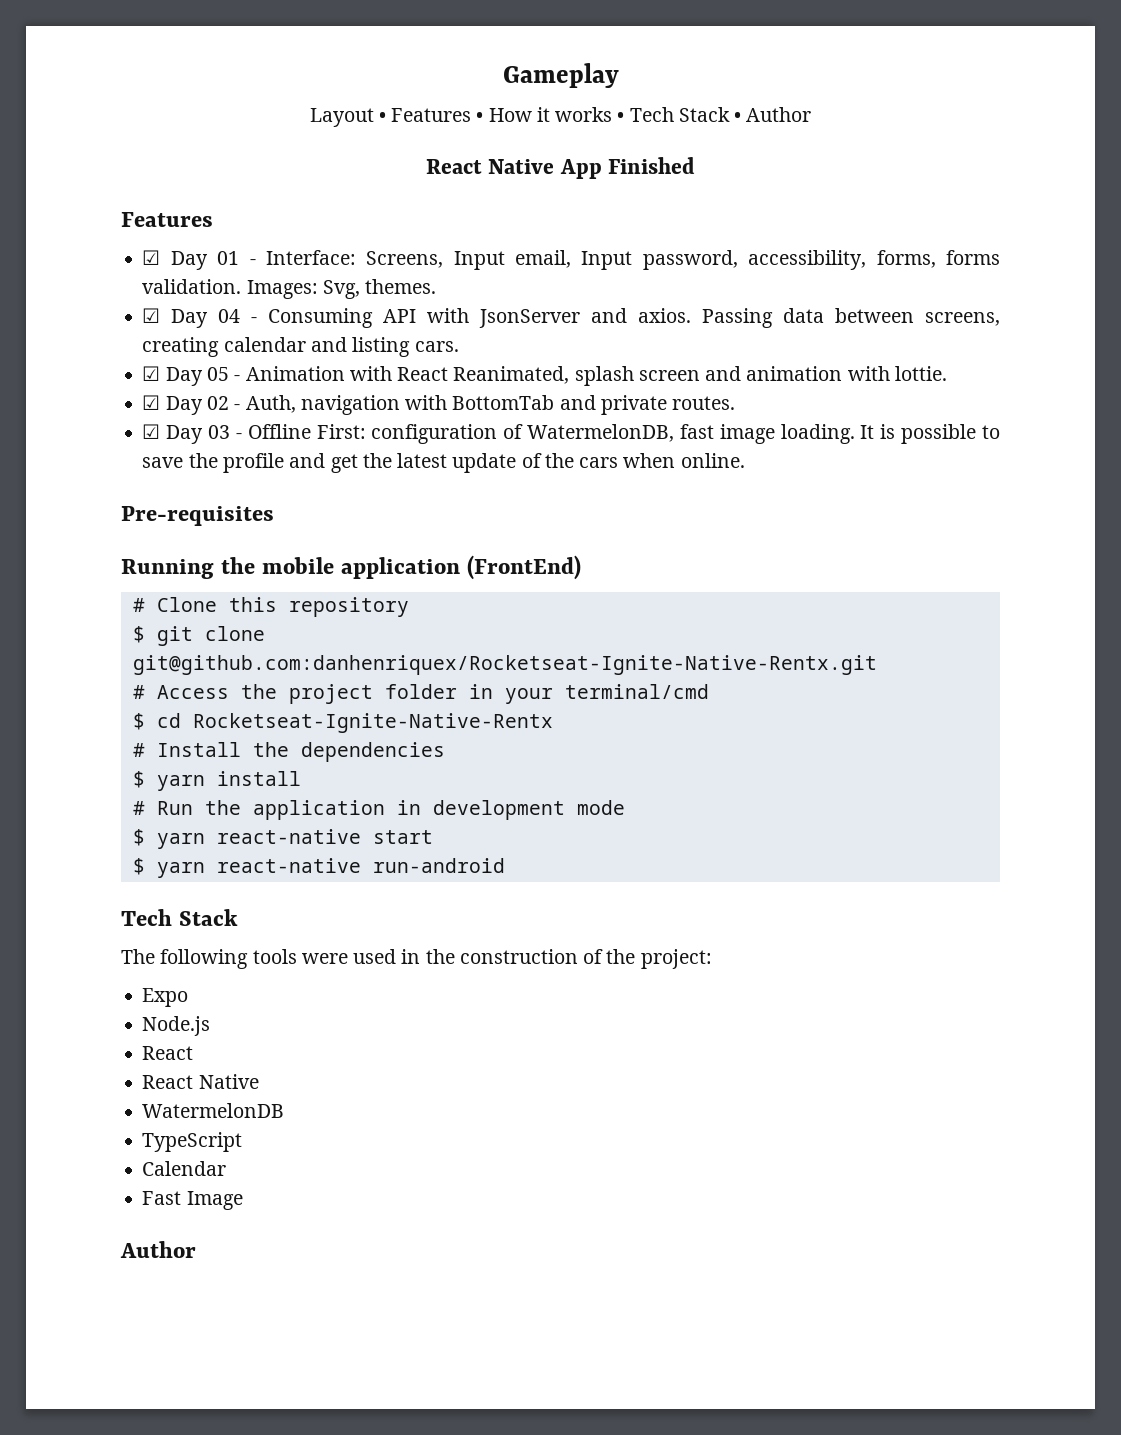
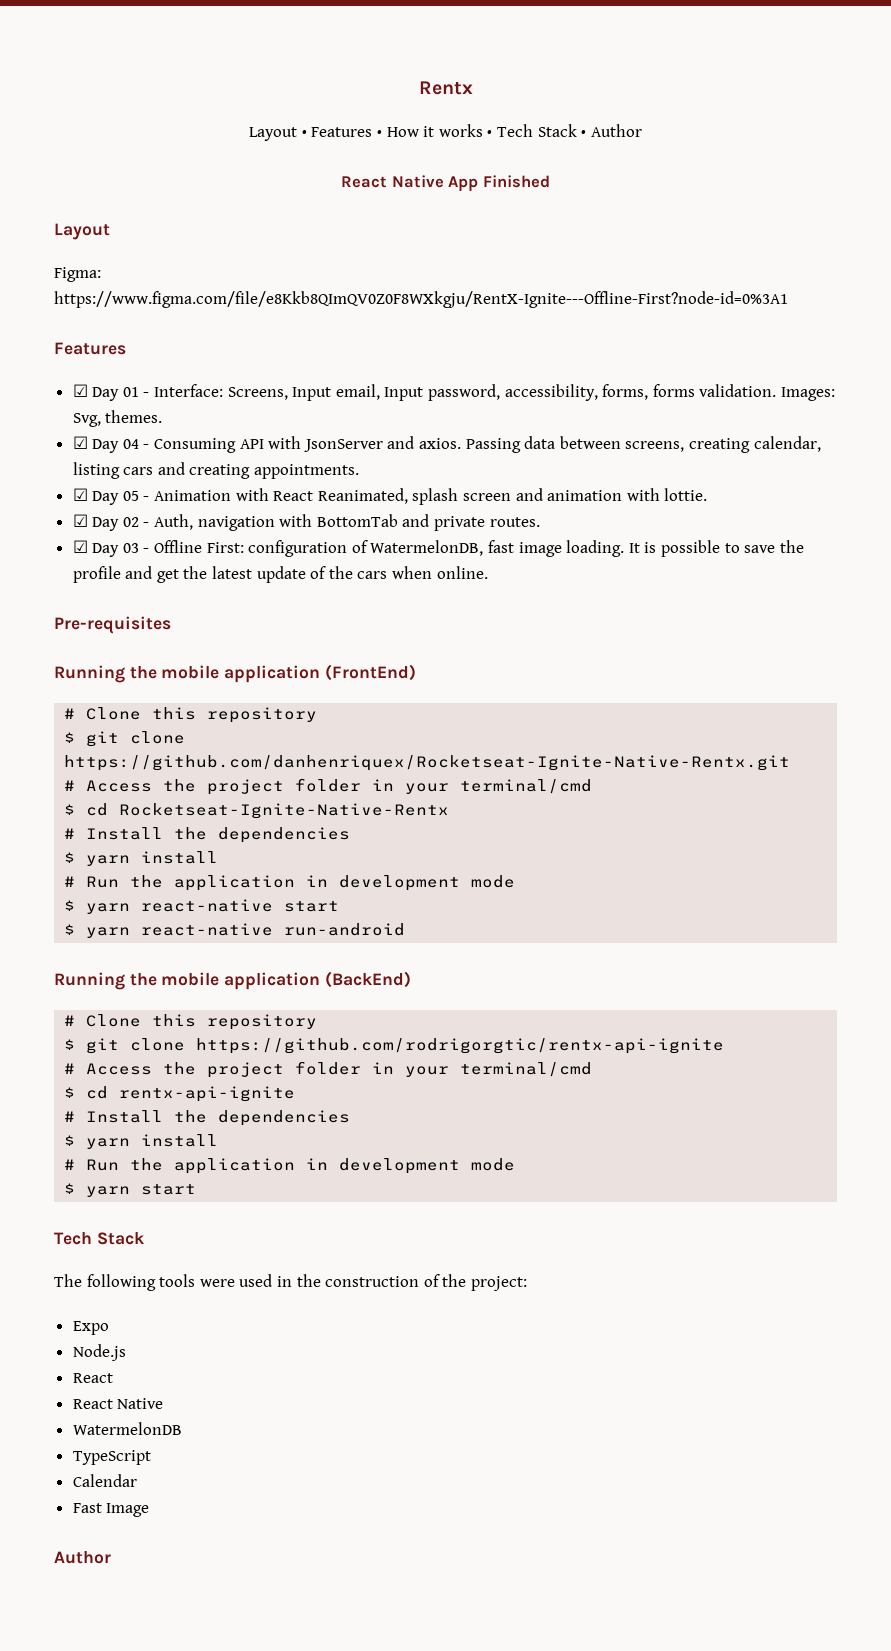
- Gameplay
+ Rentx
  React Native App Finished
+ Layout
+ Figma: https://www.figma.com/file/e8Kkb8QImQV0Z0F8WXkgju/RentX-Ignite---Offline-First?node-id=0%3A1
- Passing data between screens, creating calendar and listing cars.
+ Passing data between screens, creating calendar, listing cars and creating appointments.
- $ git clone git@github.com:danhenriquex/Rocketseat-Ignite-Native-Rentx.git
+ $ git clone https://github.com/danhenriquex/Rocketseat-Ignite-Native-Rentx.git
+ Running the mobile application (BackEnd)
+ # Clone this repository
+ $ git clone https://github.com/rodrigorgtic/rentx-api-ignite
+ # Access the project folder in your terminal/cmd
+ $ cd rentx-api-ignite
+ # Install the dependencies
+ $ yarn install
+ # Run the application in development mode
+ $ yarn start

